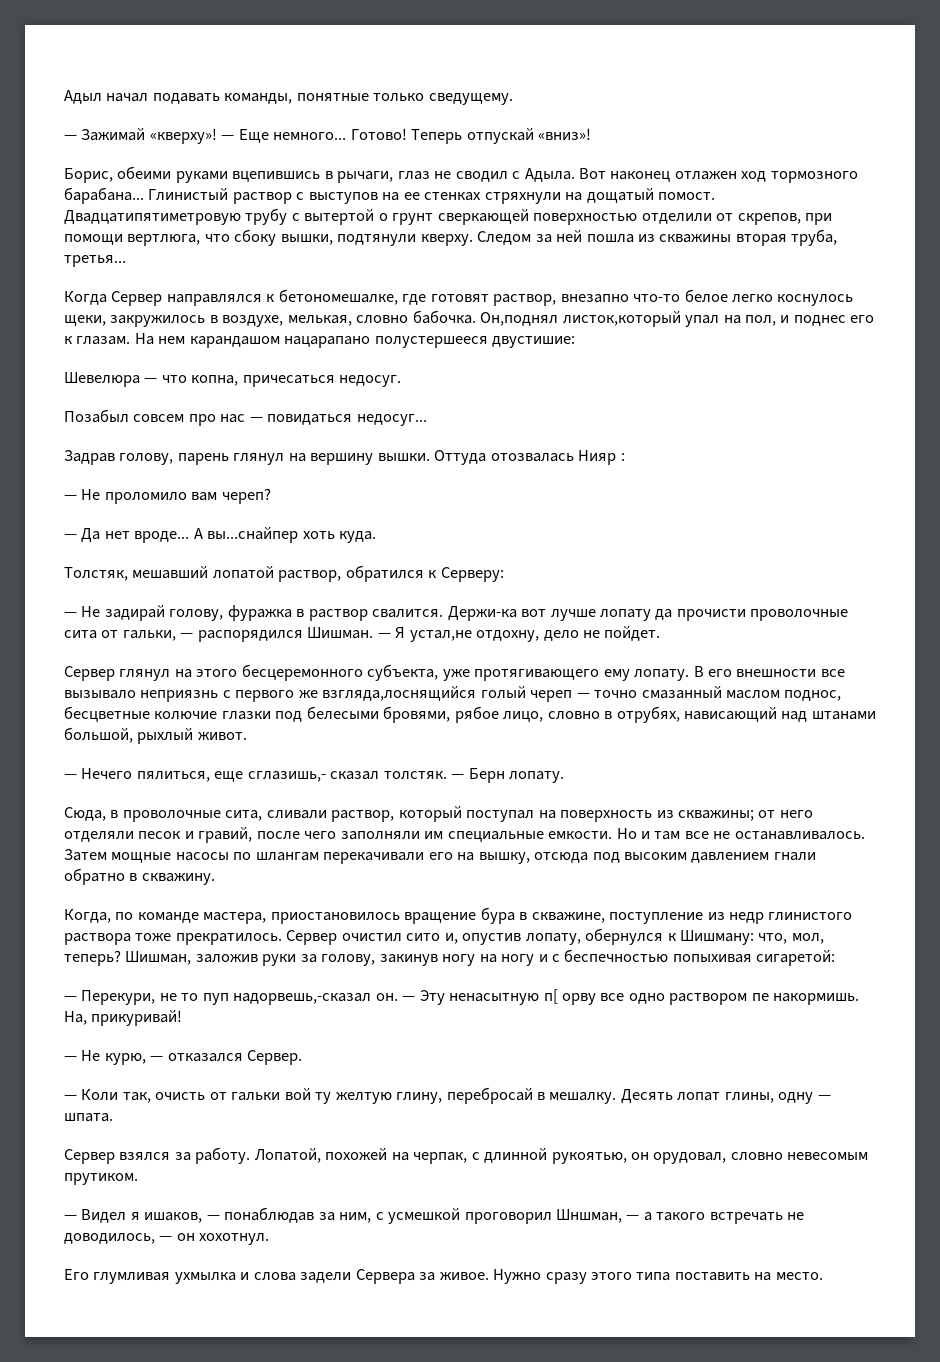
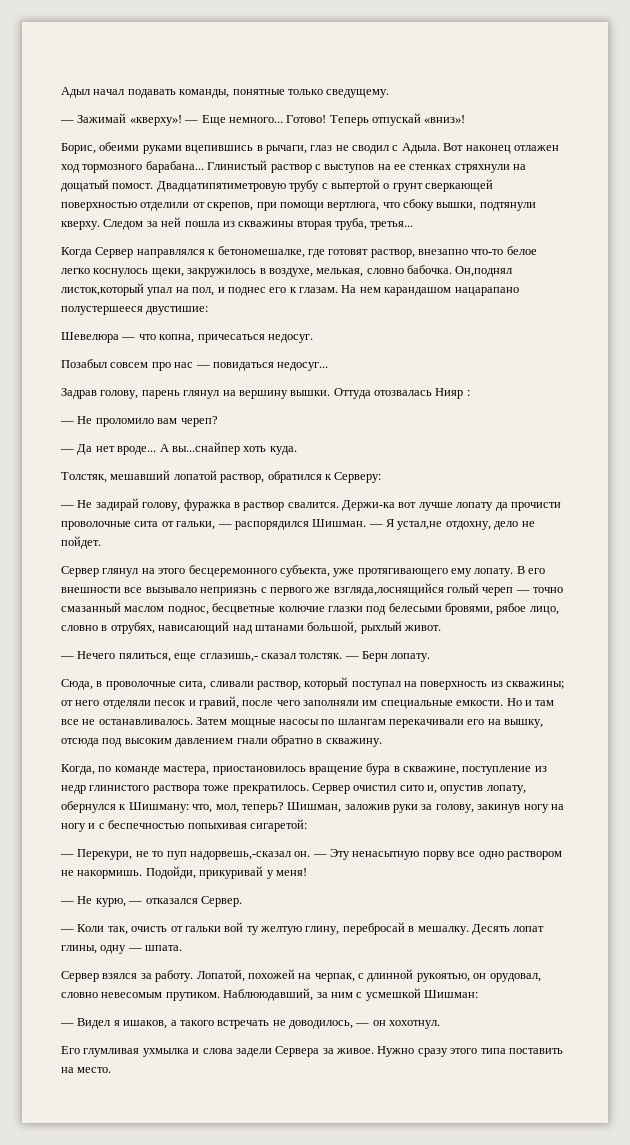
- — Эту ненасытную п[ орву все одно раствором пе накормишь. На, прикуривай!
+ — Эту ненасытную порву все одно раствором не накормишь. Подойди, прикуривай у меня!
- Лопатой, похожей на черпак, с длинной рукоятью, он орудовал, словно невесомым прутиком.
- — Видел я ишаков, — понаблюдав за ним, с усмешкой проговорил Шншман, — а такого встречать не доводилось, — он хохотнул.
+ Лопатой, похожей на черпак, с длинной рукоятью, он орудовал, словно невесомым прутиком. Наблююдавший, за ним с усмешкой Шишман:
+ — Видел я ишаков, а такого встречать не доводилось, — он хохотнул.

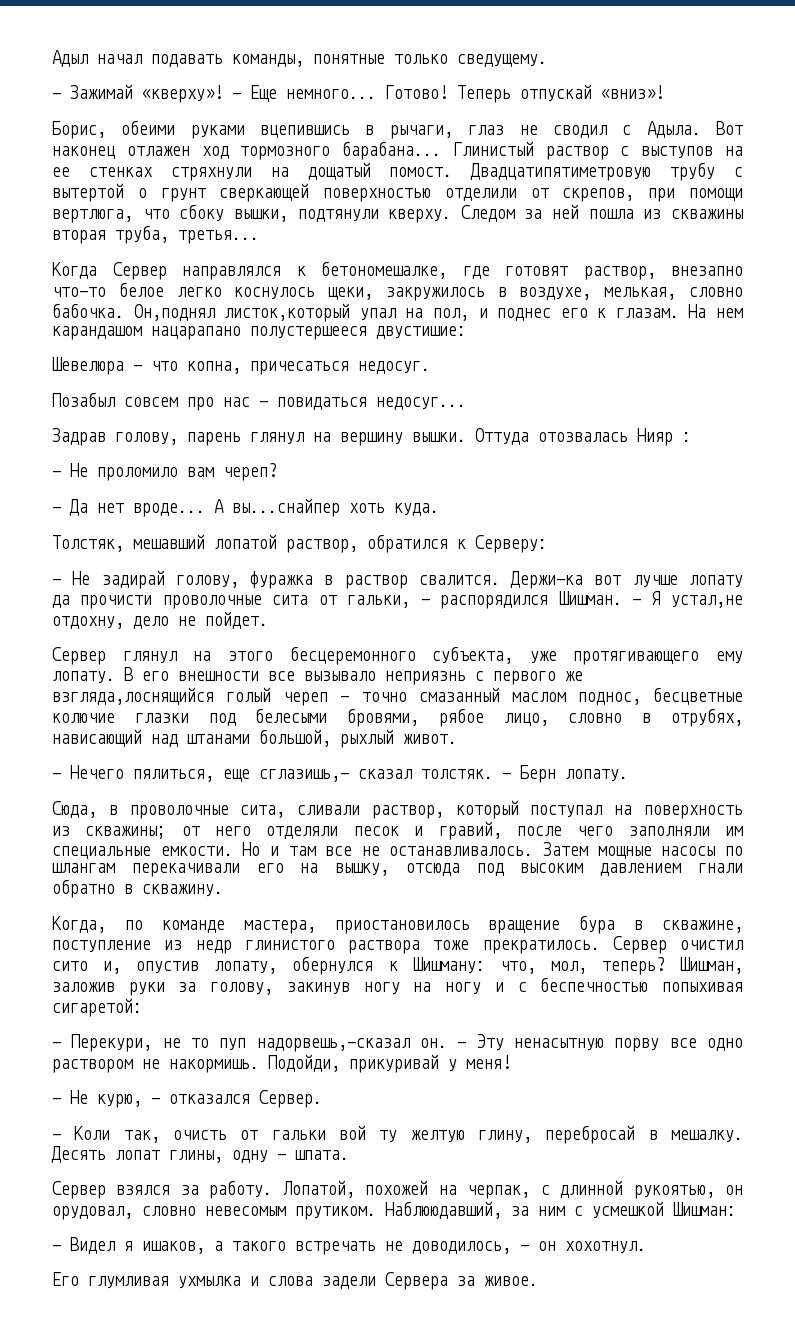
- Нужно сразу этого типа поставить на место.

